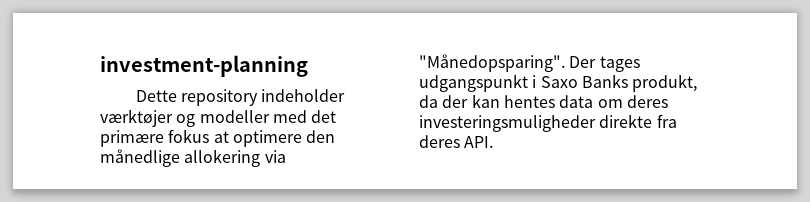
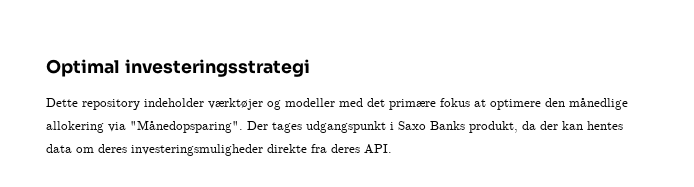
- investment-planning
+ Optimal investeringsstrategi

